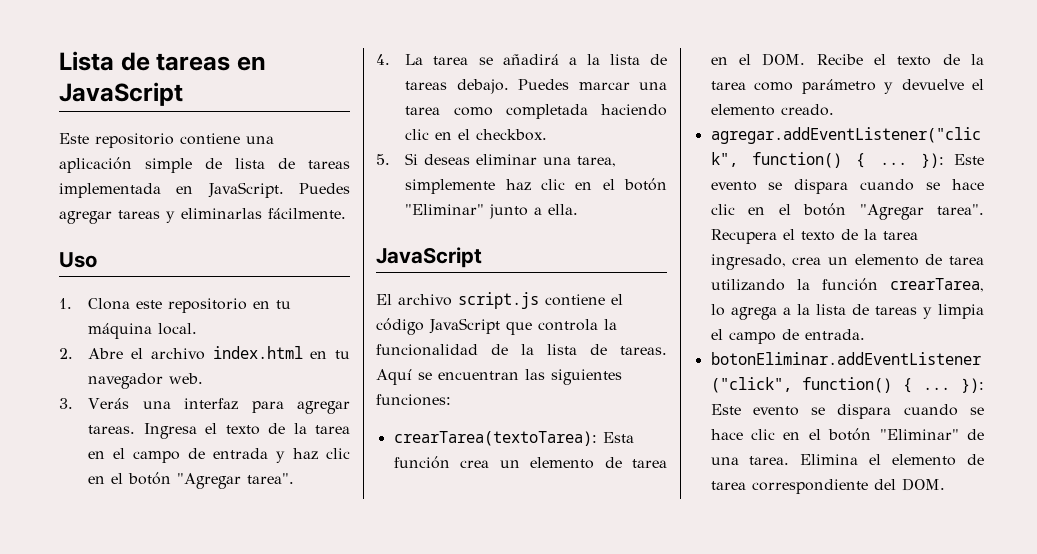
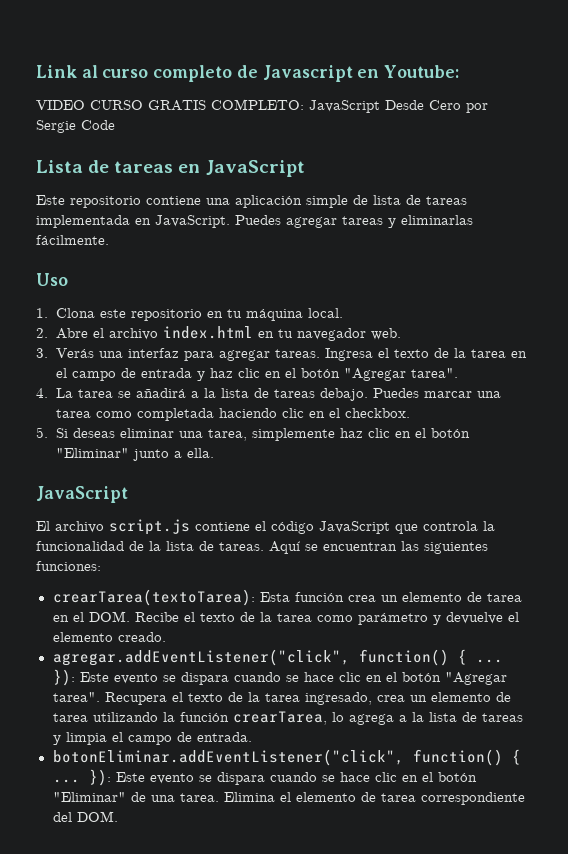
+ Link al curso completo de Javascript en Youtube:
+ VIDEO CURSO GRATIS COMPLETO: JavaScript Desde Cero por Sergie Code

